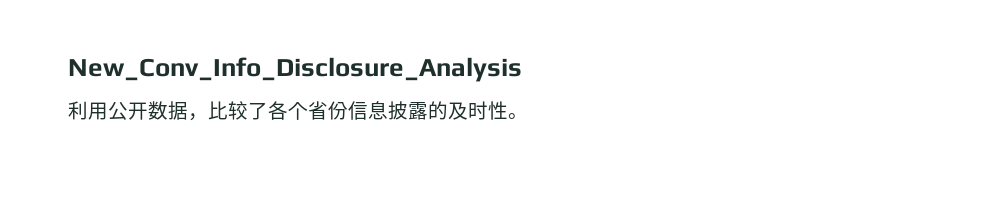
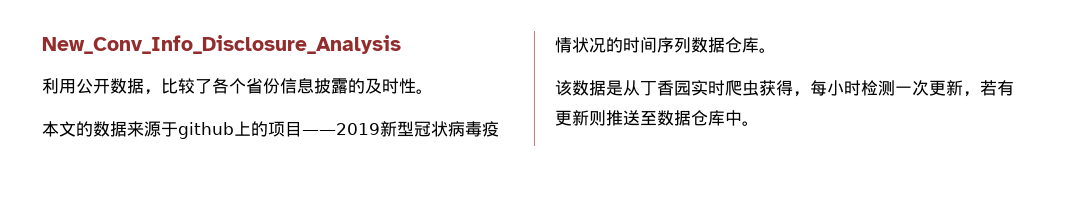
+ 本文的数据来源于github上的项目——2019新型冠状病毒疫情状况的时间序列数据仓库。
+ 该数据是从丁香园实时爬虫获得，每小时检测一次更新，若有更新则推送至数据仓库中。

